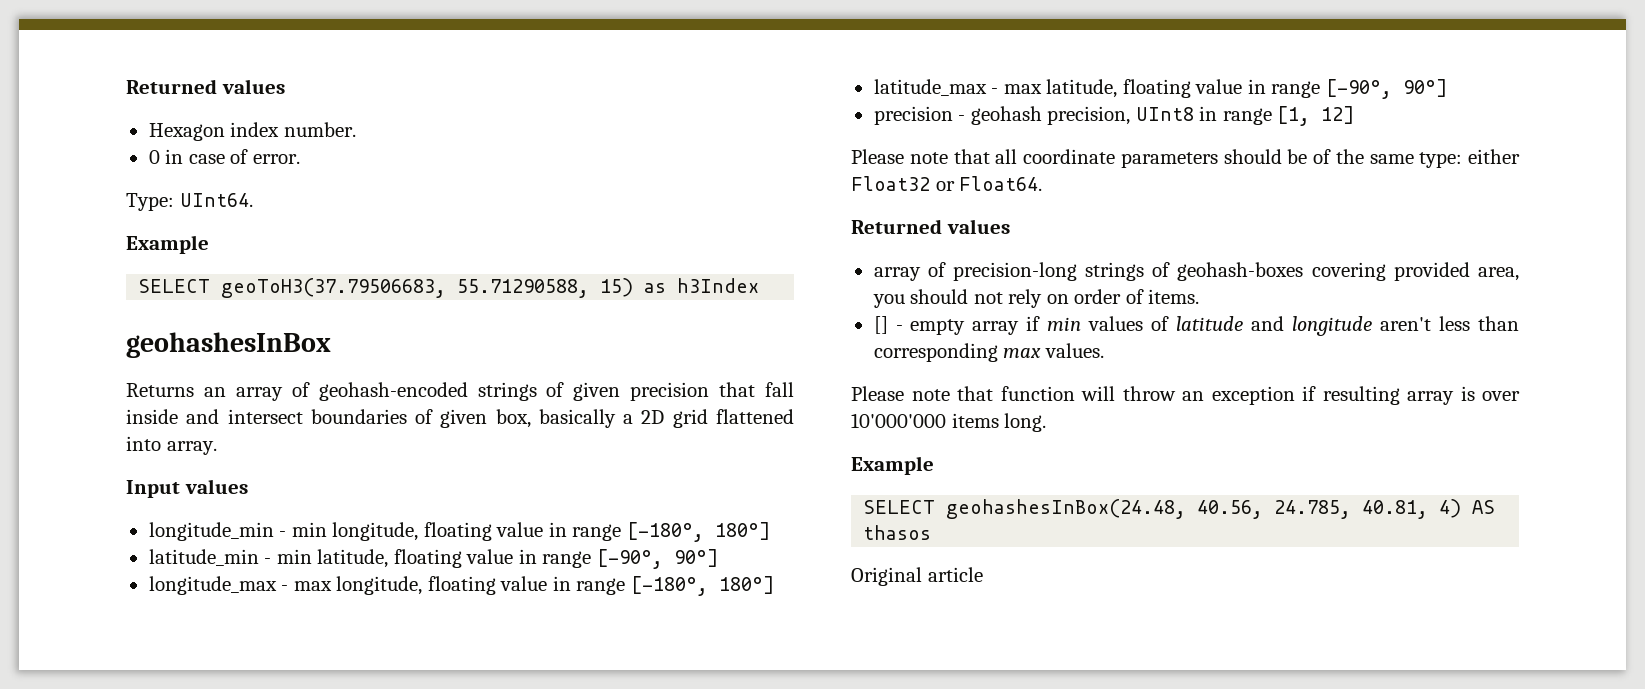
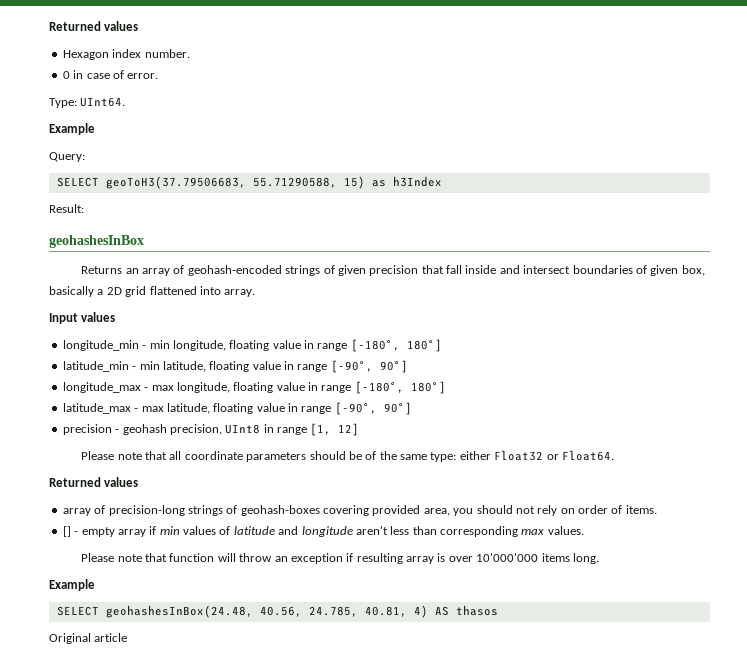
+ Query:
+ Result:

